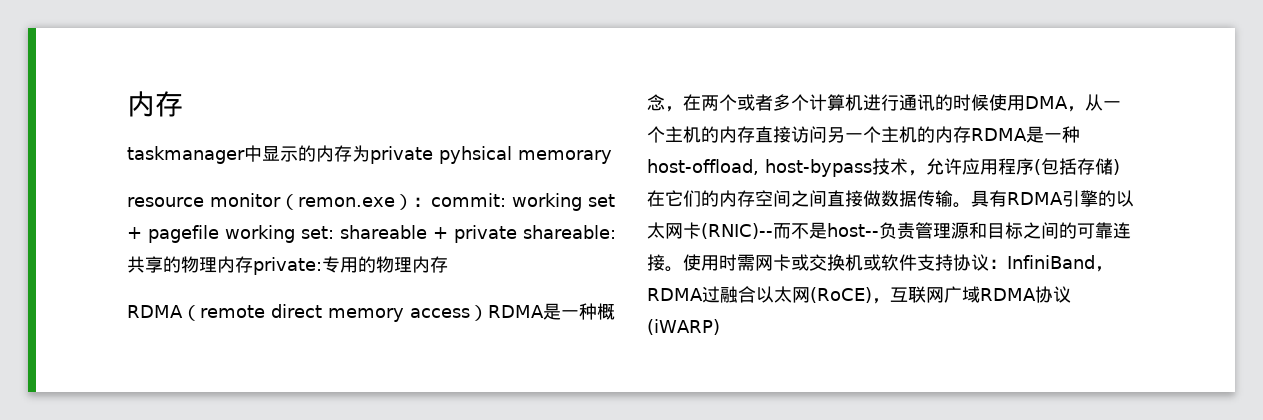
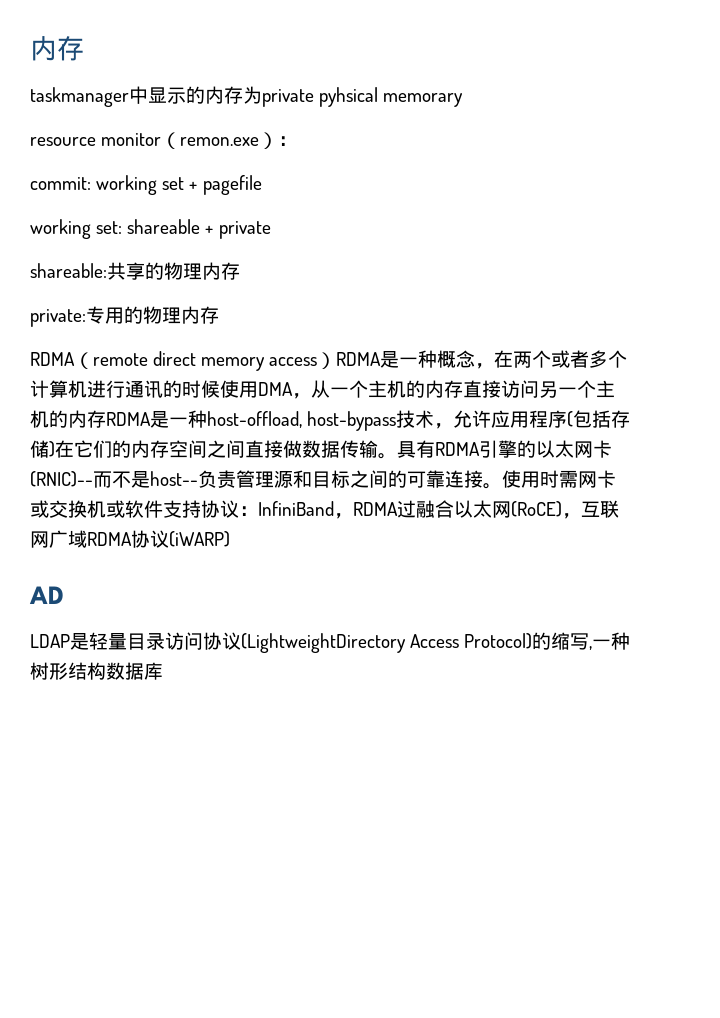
- resource monitor（remon.exe）：commit: working set + pagefile working set: shareable + private shareable:共享的物理内存private:专用的物理内存
+ resource monitor（remon.exe）：
+ commit: working set + pagefile
+ working set: shareable + private
+ shareable:共享的物理内存
+ private:专用的物理内存
+ AD
+ LDAP是轻量目录访问协议(LightweightDirectory Access Protocol)的缩写,一种树形结构数据库

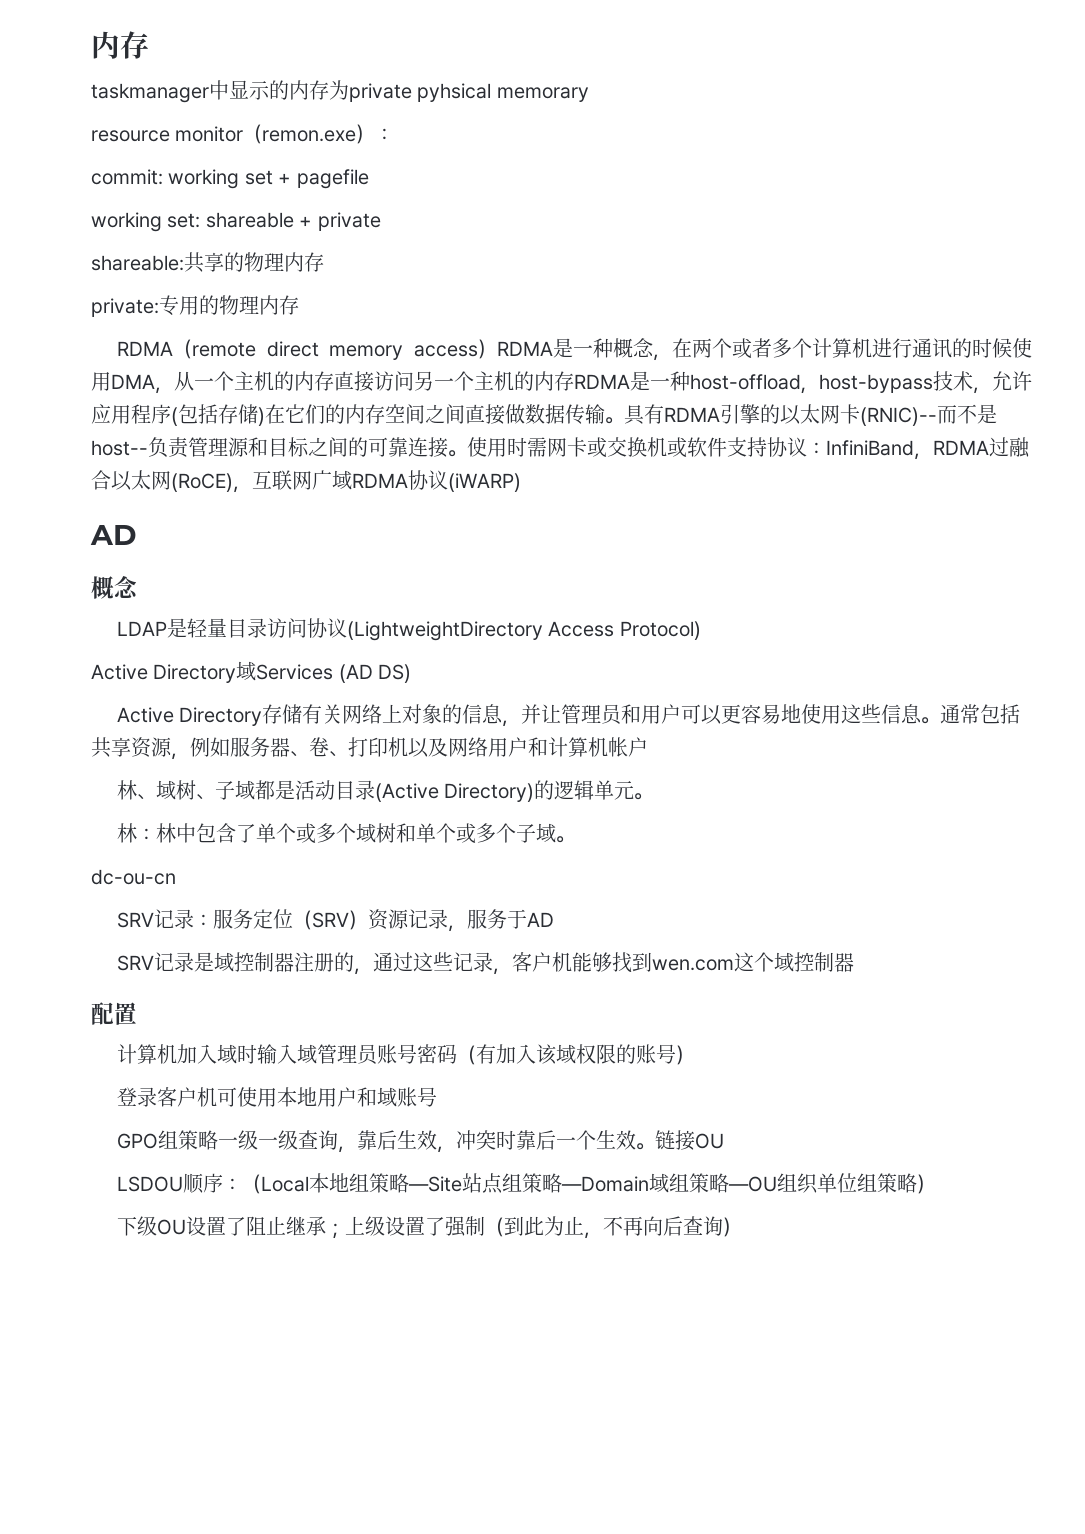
  使用时需网卡或交换机或软件支持协议：InfiniBand，RDMA过融合以太网(RoCE)，互联网广域RDMA协议(iWARP)
  AD
+ 概念
- LDAP是轻量目录访问协议(LightweightDirectory Access Protocol)的缩写,一种树形结构数据库
+ LDAP是轻量目录访问协议(LightweightDirectory Access Protocol)
+ Active Directory域Services (AD DS)
+ Active Directory存储有关网络上对象的信息，并让管理员和用户可以更容易地使用这些信息。通常包括共享资源，例如服务器、卷、打印机以及网络用户和计算机帐户
+ 林、域树、子域都是活动目录(Active Directory)的逻辑单元。
+ 林：林中包含了单个或多个域树和单个或多个子域。
+ dc-ou-cn
+ SRV记录：服务定位（SRV）资源记录，服务于AD
+ SRV记录是域控制器注册的，通过这些记录，客户机能够找到wen.com这个域控制器
+ 配置
+ 计算机加入域时输入域管理员账号密码（有加入该域权限的账号）
+ 登录客户机可使用本地用户和域账号
+ GPO组策略一级一级查询，靠后生效，冲突时靠后一个生效。链接OU
+ LSDOU顺序：（Local本地组策略—Site站点组策略—Domain域组策略—OU组织单位组策略）
+ 下级OU设置了阻止继承；上级设置了强制（到此为止，不再向后查询）

